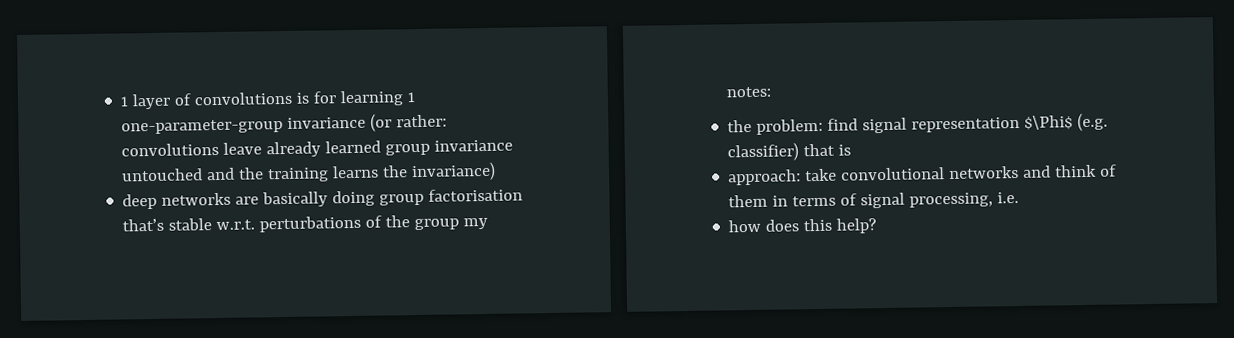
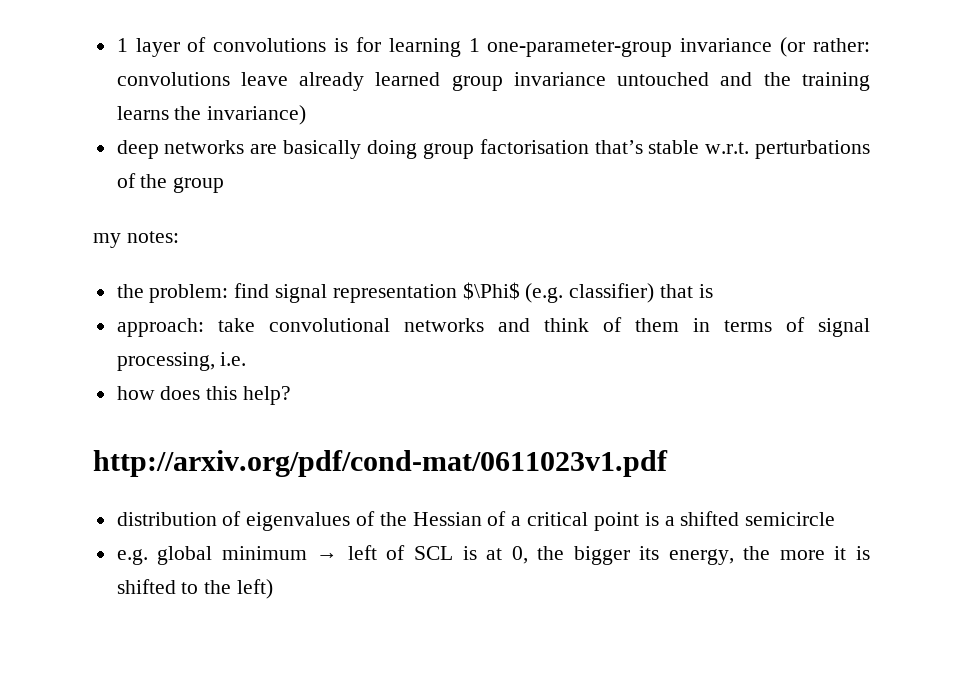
- deep networks are basically doing group factorisation that’s stable w.r.t. perturbations of the group my notes:
+ deep networks are basically doing group factorisation that’s stable w.r.t. perturbations of the group
+ my notes:
+ http://arxiv.org/pdf/cond-mat/0611023v1.pdf
+ distribution of eigenvalues of the Hessian of a critical point is a shifted semicircle
+ e.g. global minimum → left of SCL is at 0, the bigger its energy, the more it is shifted to the left)

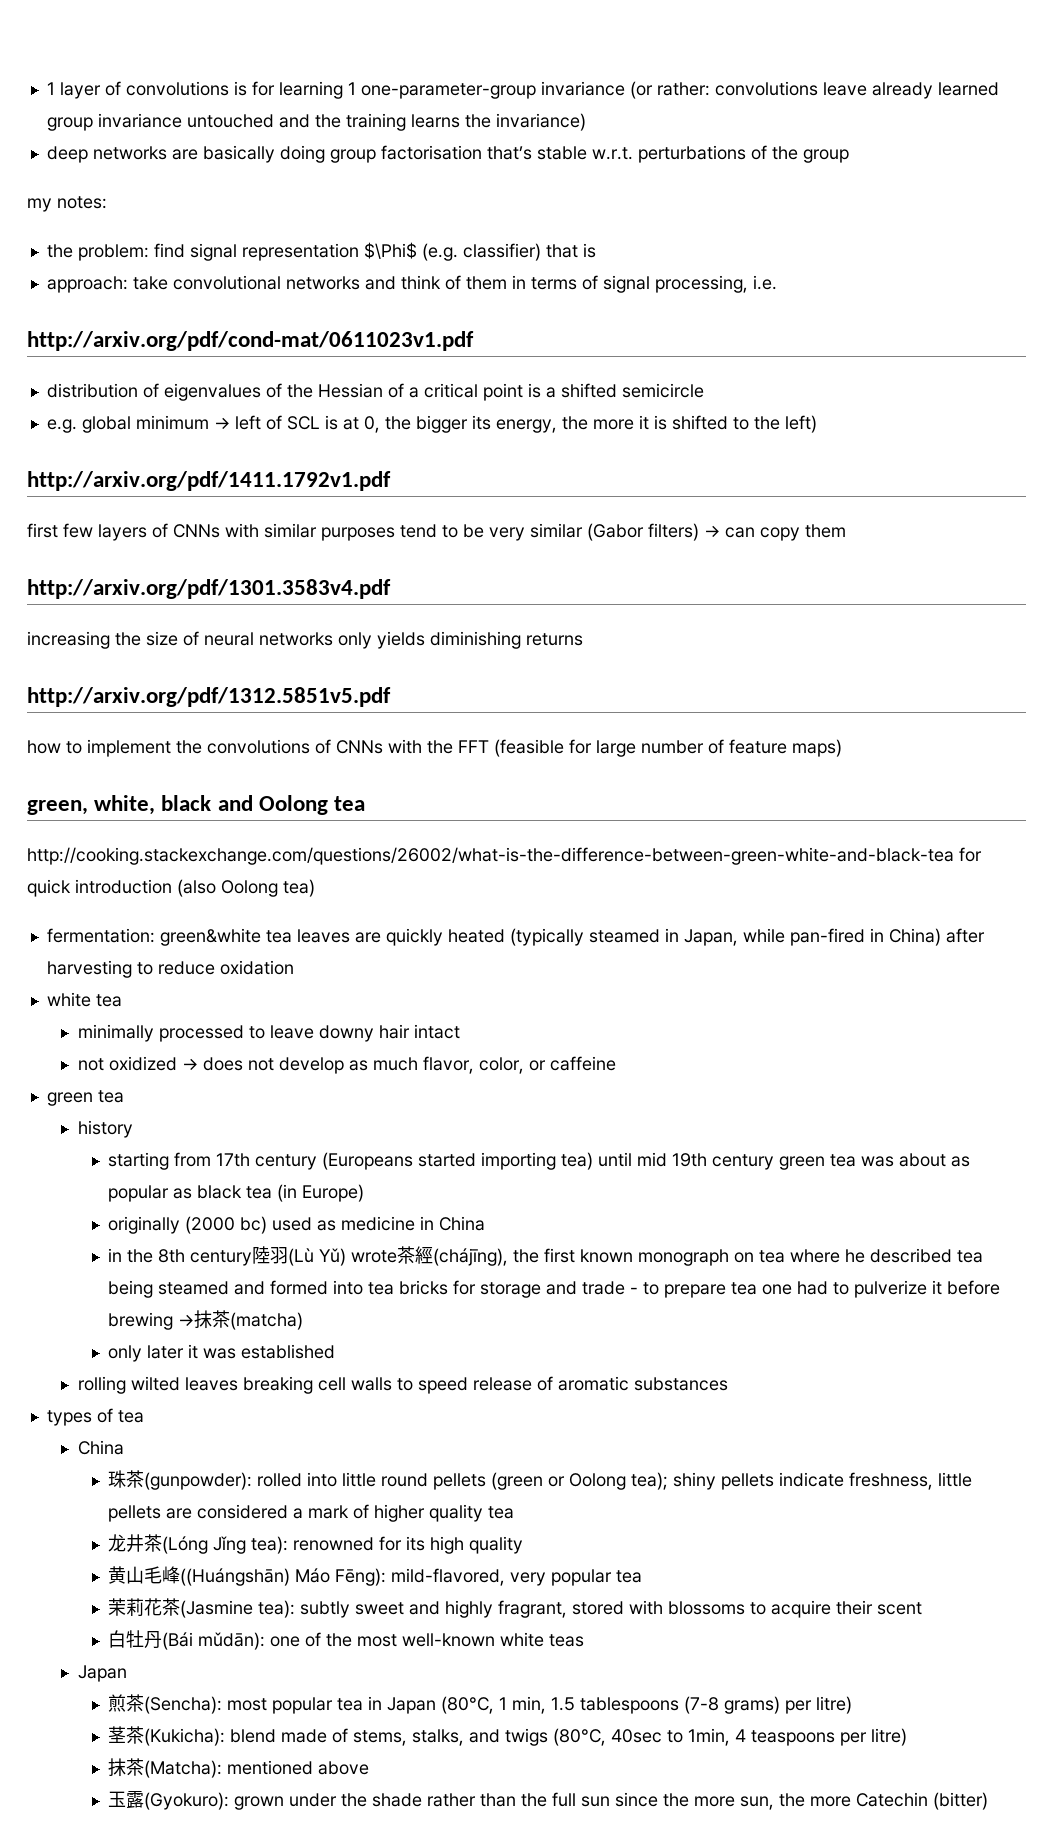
- how does this help?
+ http://arxiv.org/pdf/1411.1792v1.pdf
+ first few layers of CNNs with similar purposes tend to be very similar (Gabor filters) → can copy them
+ http://arxiv.org/pdf/1301.3583v4.pdf
+ increasing the size of neural networks only yields diminishing returns
+ http://arxiv.org/pdf/1312.5851v5.pdf
+ how to implement the convolutions of CNNs with the FFT (feasible for large number of feature maps)
+ green, white, black and Oolong tea
+ http://cooking.stackexchange.com/questions/26002/what-is-the-difference-between-green-white-and-black-tea for quick introduction (also Oolong tea)
+ fermentation: green&white tea leaves are quickly heated (typically steamed in Japan, while pan-fired in China) after harvesting to reduce oxidation
+ white tea
+ minimally processed to leave downy hair intact
+ not oxidized → does not develop as much flavor, color, or caffeine
+ green tea
+ history
+ starting from 17th century (Europeans started importing tea) until mid 19th century green tea was about as popular as black tea (in Europe)
+ originally (2000 bc) used as medicine in China
+ in the 8th century陸羽(Lù Yǔ) wrote茶經(chájīng), the first known monograph on tea where he described tea being steamed and formed into tea bricks for storage and trade - to prepare tea one had to pulverize it before brewing →抹茶(matcha)
+ only later it was established
+ rolling wilted leaves breaking cell walls to speed release of aromatic substances
+ types of tea
+ China
+ 珠茶(gunpowder): rolled into little round pellets (green or Oolong tea); shiny pellets indicate freshness, little pellets are considered a mark of higher quality tea
+ 龙井茶(Lóng Jǐng tea): renowned for its high quality
+ 黄山毛峰((Huángshān) Máo Fēng): mild-flavored, very popular tea
+ 茉莉花茶(Jasmine tea): subtly sweet and highly fragrant, stored with blossoms to acquire their scent
+ 白牡丹(Bái mǔdān): one of the most well-known white teas
+ Japan
+ 煎茶(Sencha): most popular tea in Japan (80°C, 1 min, 1.5 tablespoons (7-8 grams) per litre)
+ 茎茶(Kukicha): blend made of stems, stalks, and twigs (80°C, 40sec to 1min, 4 teaspoons per litre)
+ 抹茶(Matcha): mentioned above
+ 玉露(Gyokuro): grown under the shade rather than the full sun since the more sun, the more Catechin (bitter)

